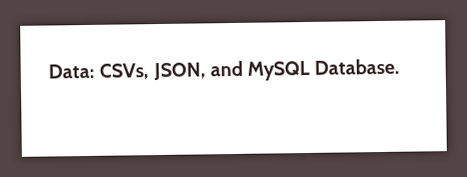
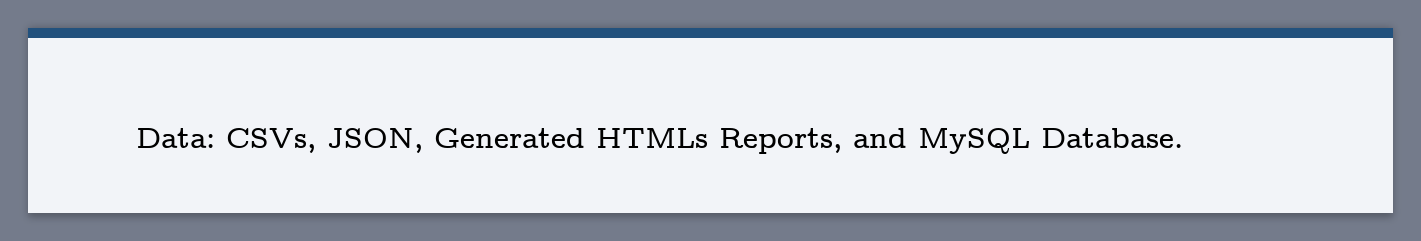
- Data: CSVs, JSON, and MySQL Database.
+ Data: CSVs, JSON, Generated HTMLs Reports, and MySQL Database.

